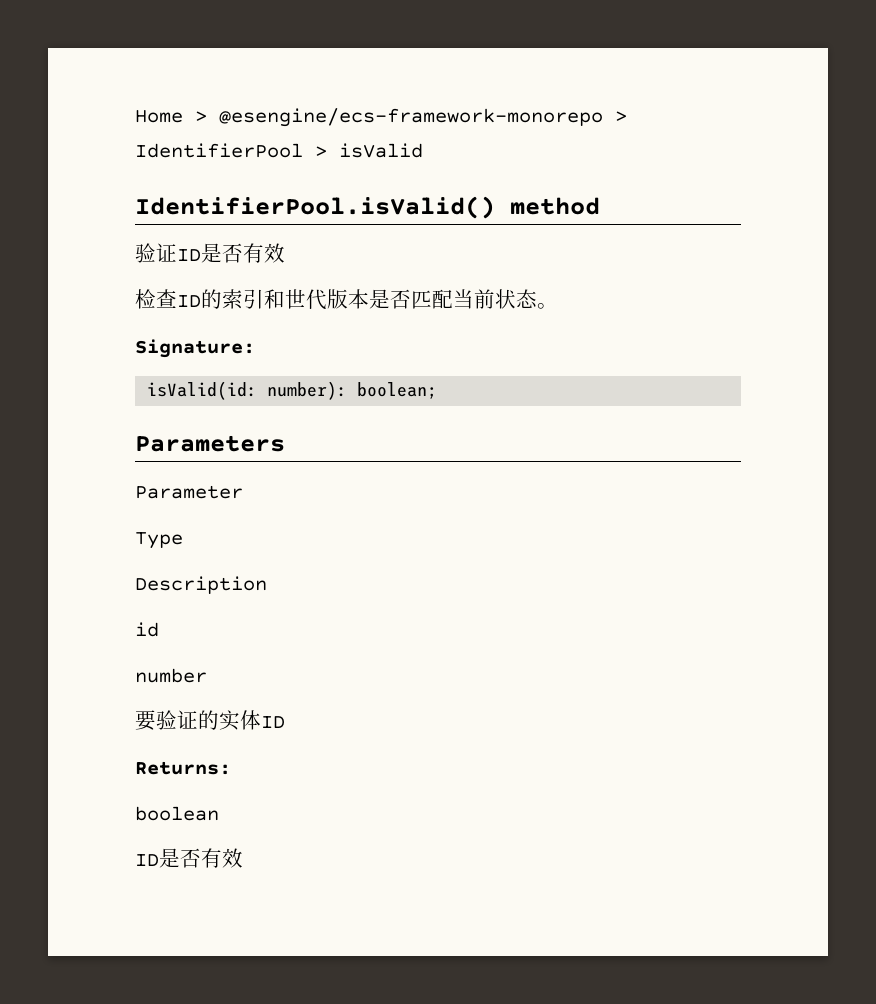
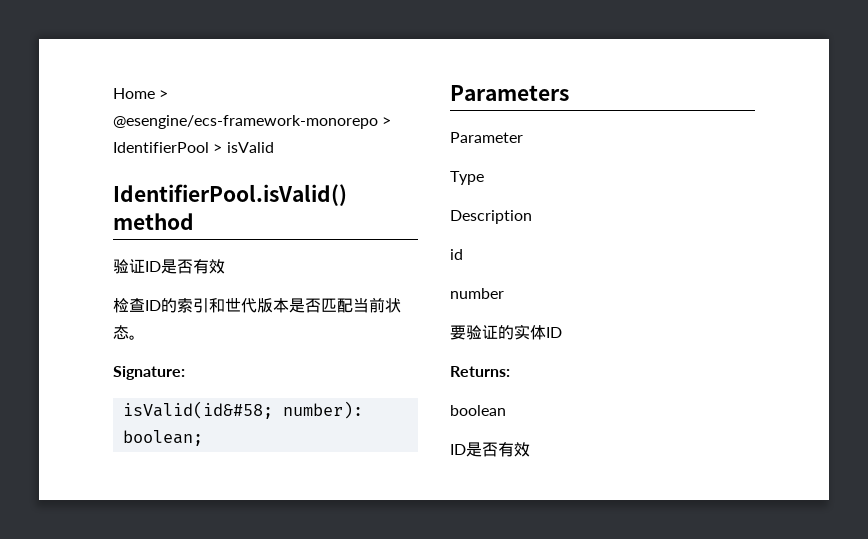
- isValid(id: number): boolean;
+ isValid(id&#58; number): boolean;

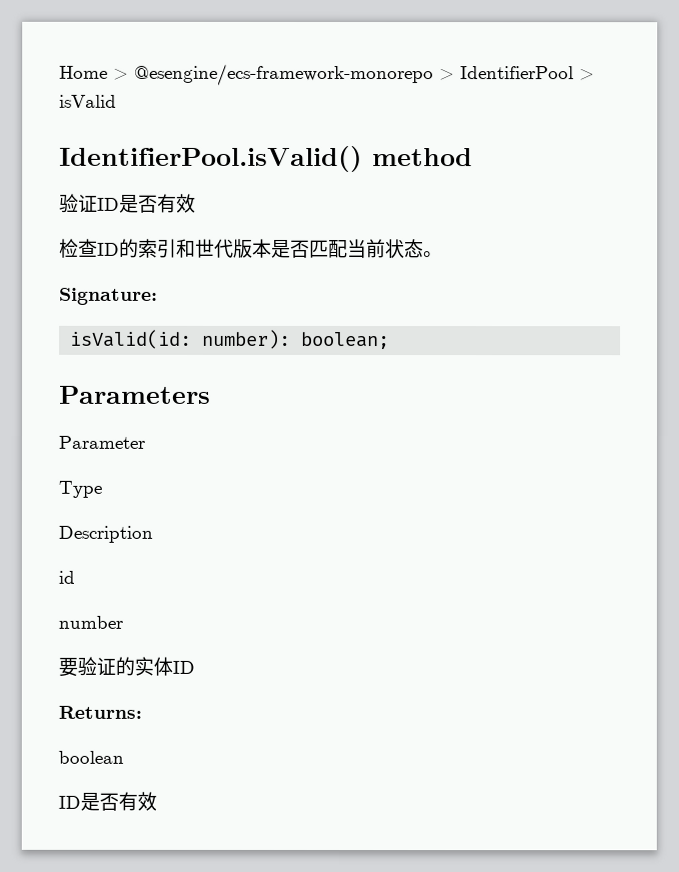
- isValid(id&#58; number): boolean;
+ isValid(id: number): boolean;

